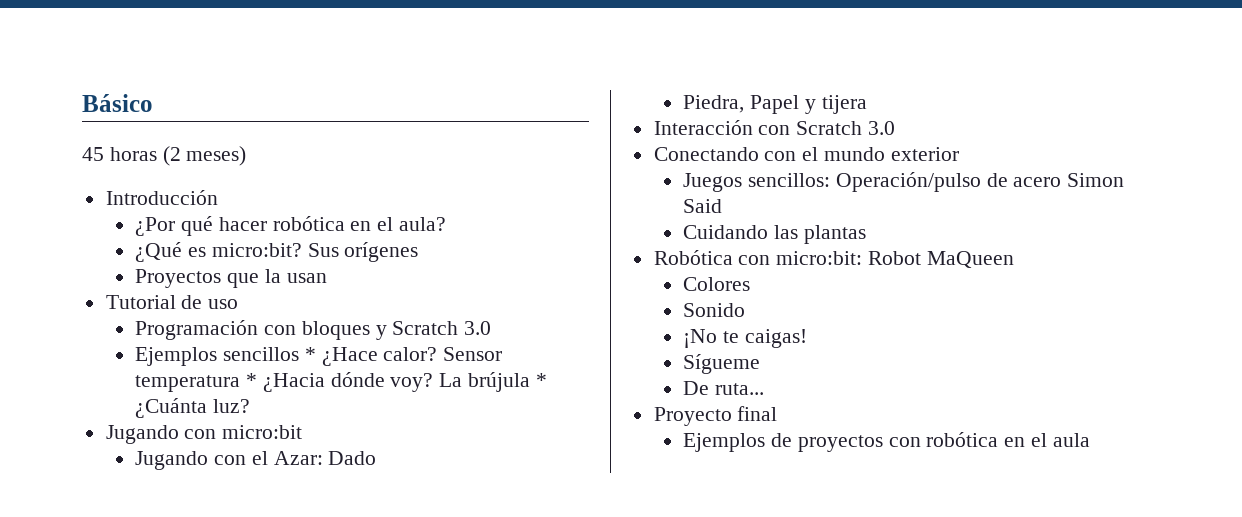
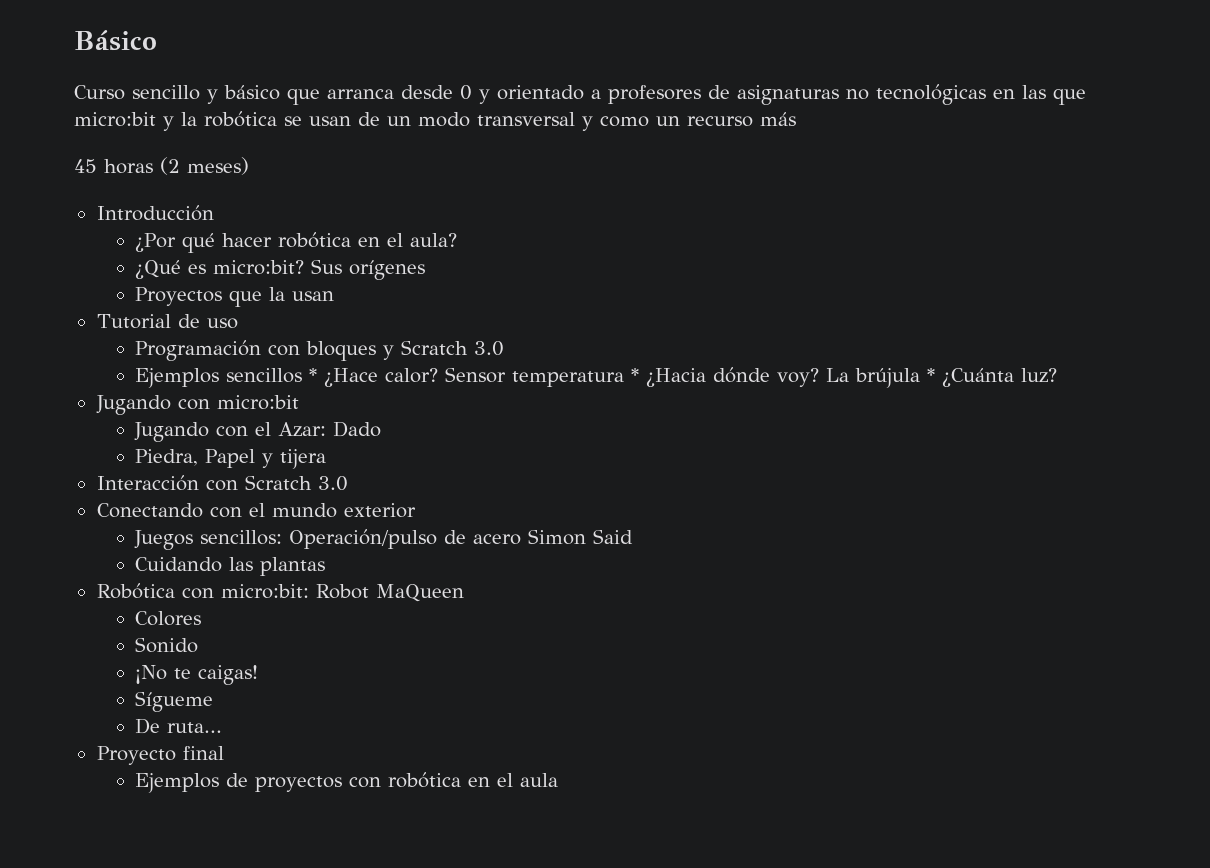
+ Curso sencillo y básico que arranca desde 0 y orientado a profesores de asignaturas no tecnológicas en las que micro:bit y la robótica se usan de un modo transversal y como un recurso más

